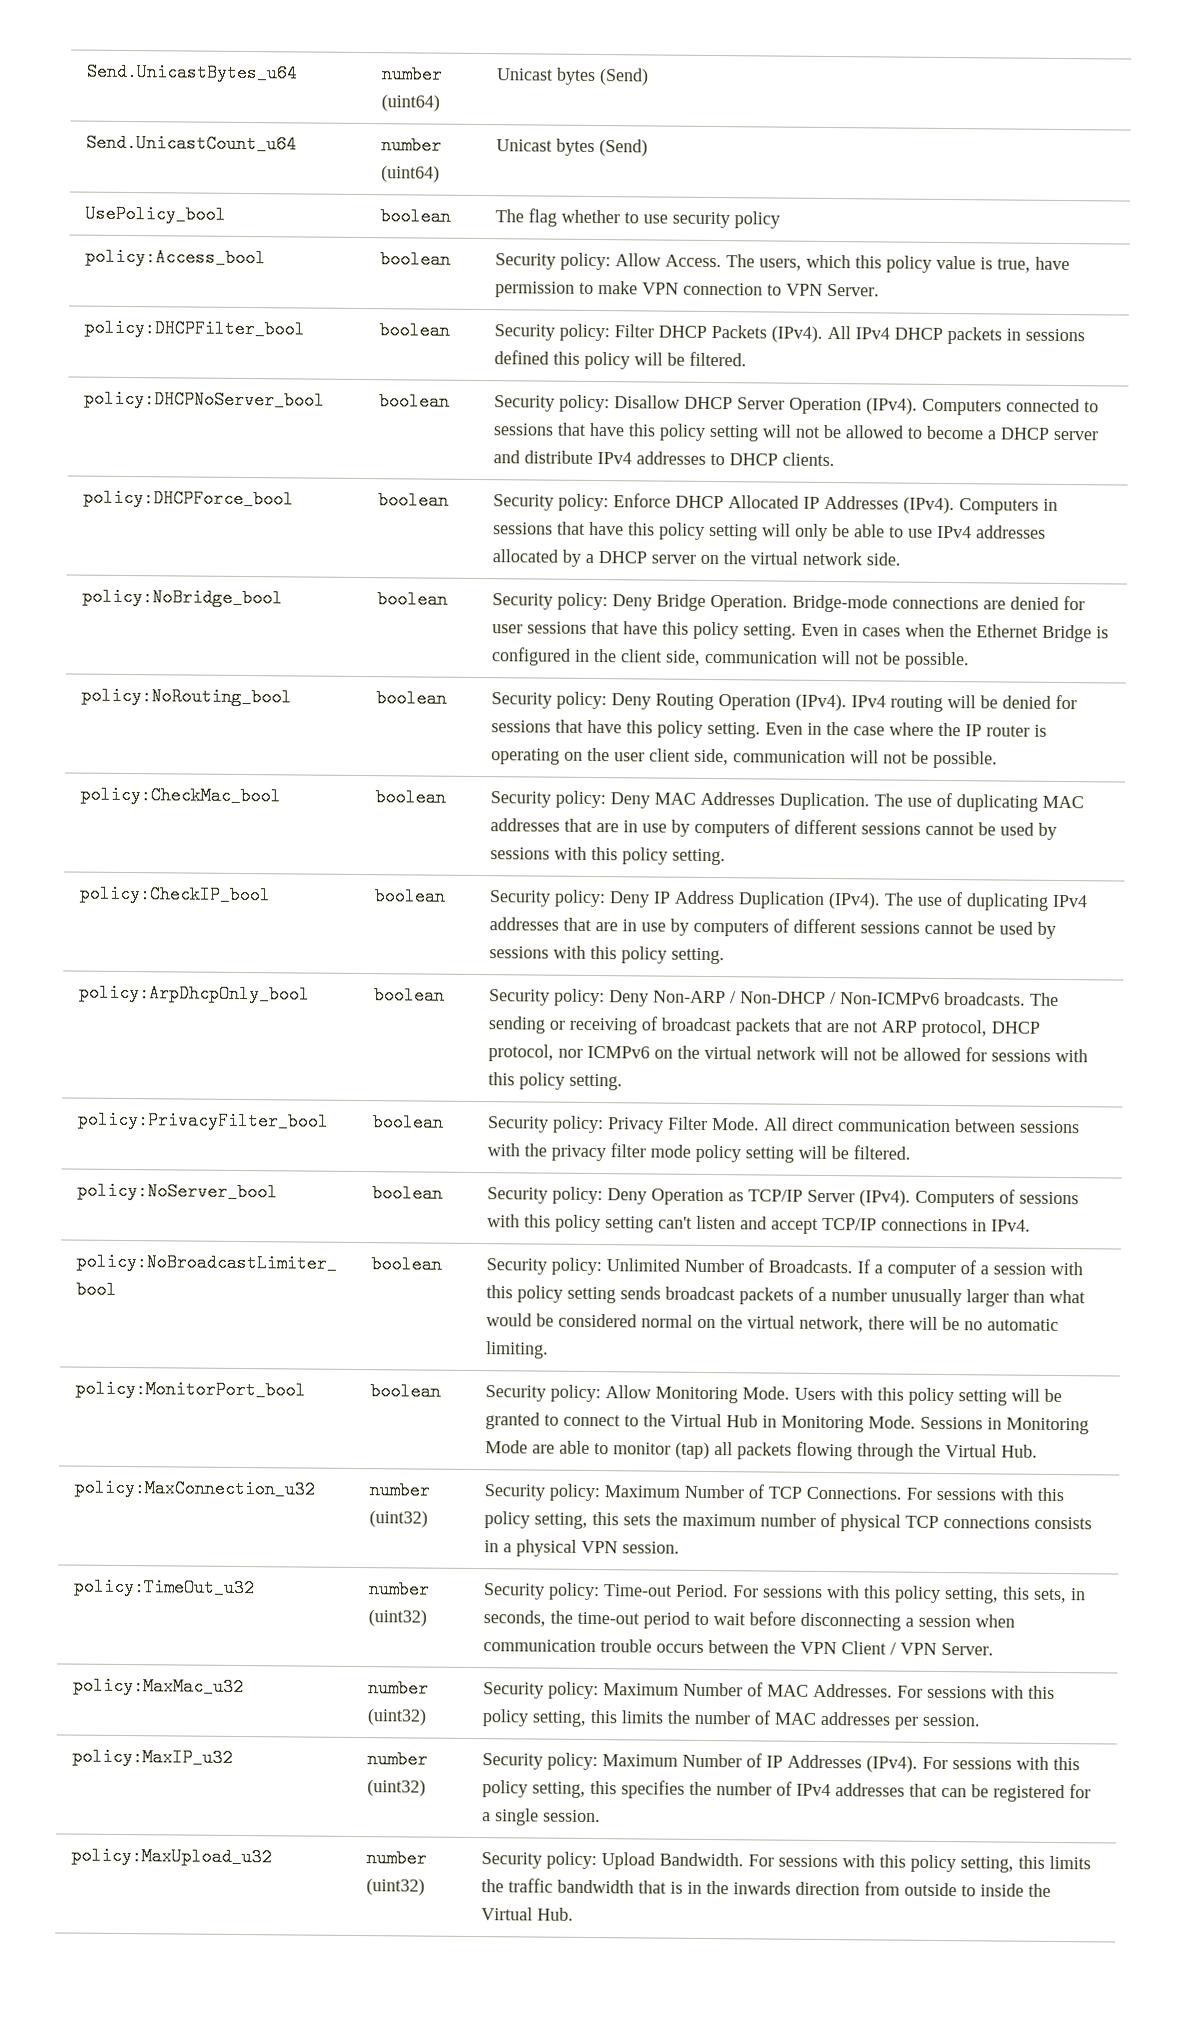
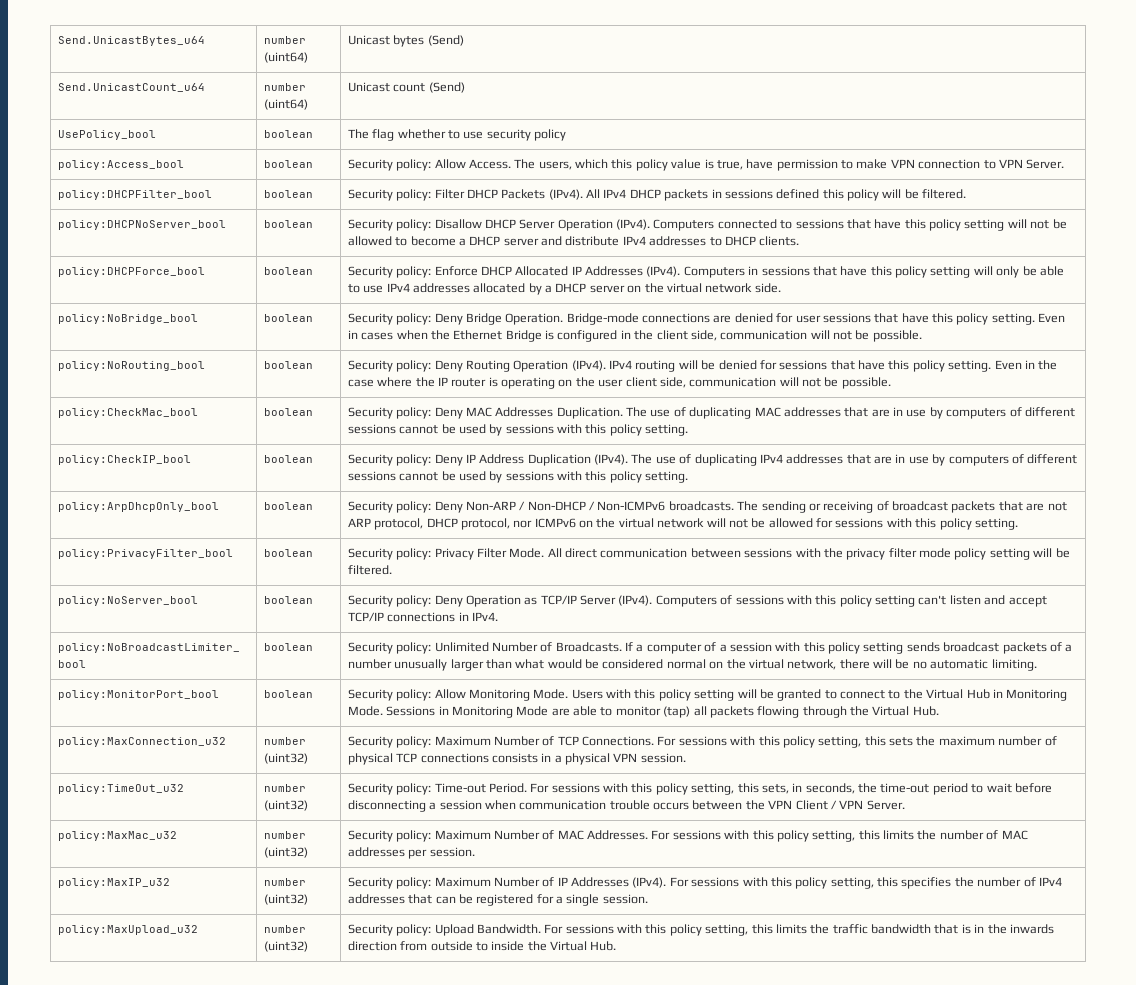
- Send.UnicastCount_u64 | number (uint64) | Unicast bytes (Send)
+ Send.UnicastCount_u64 | number (uint64) | Unicast count (Send)

